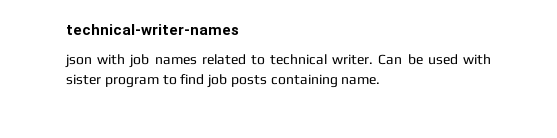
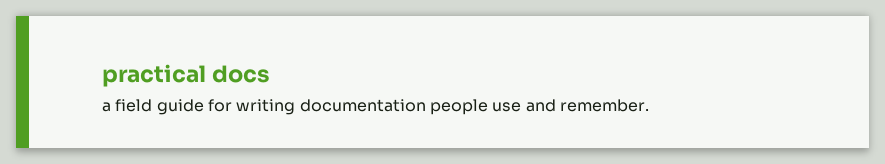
- technical-writer-names
- json with job names related to technical writer. Can be used with sister program to find job posts containing name.
+ practical docs
+ a field guide for writing documentation people use and remember.

